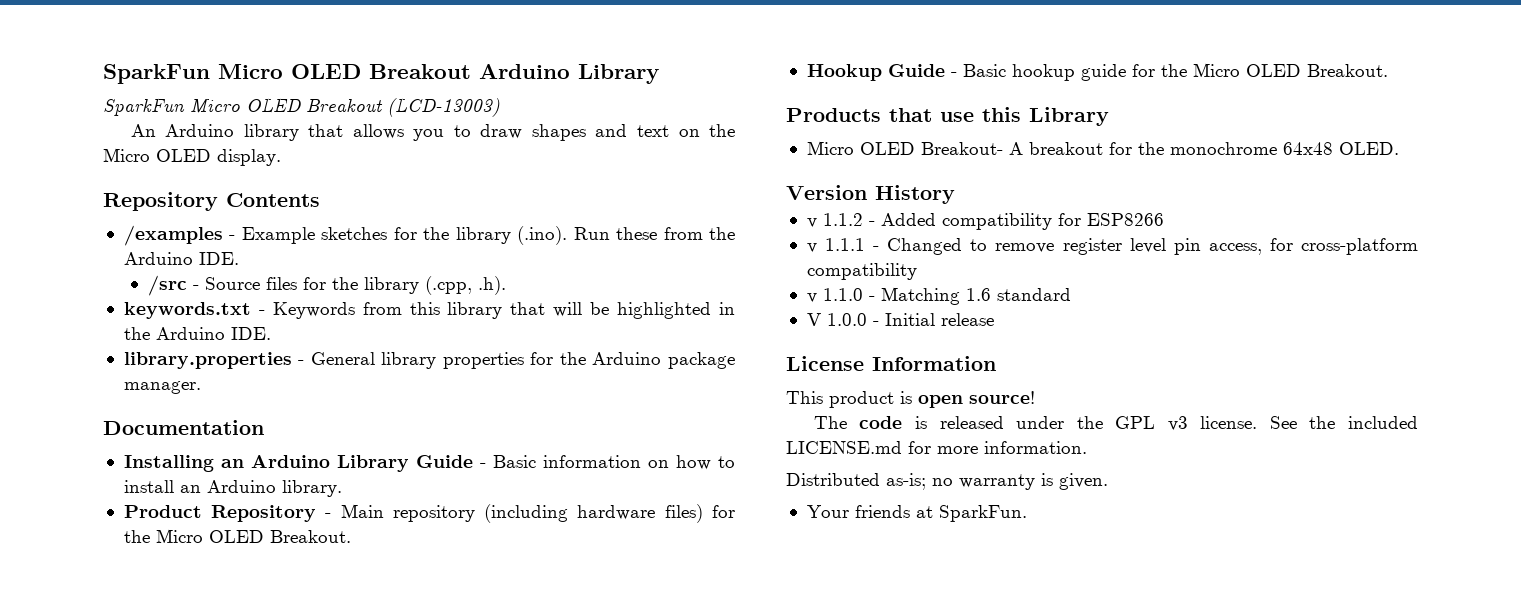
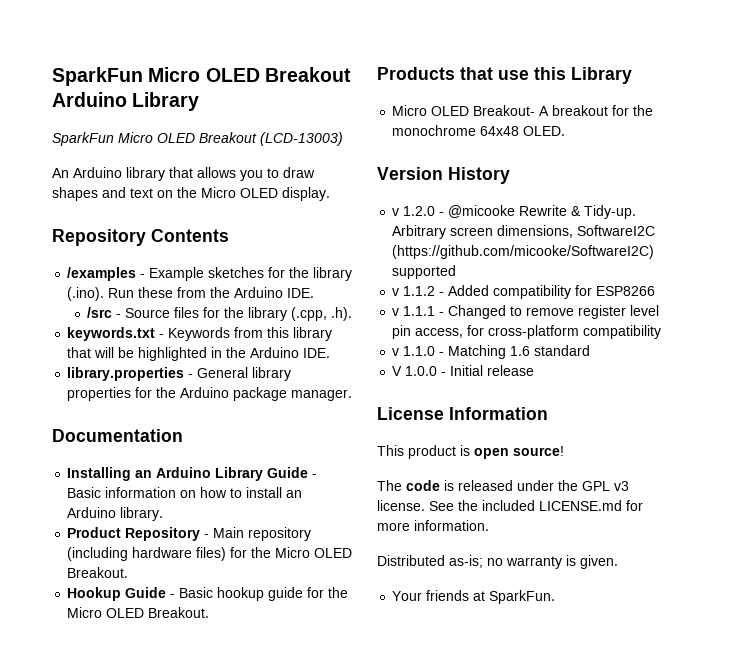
+ v 1.2.0 - @micooke Rewrite & Tidy-up. Arbitrary screen dimensions, SoftwareI2C (https://github.com/micooke/SoftwareI2C) supported

